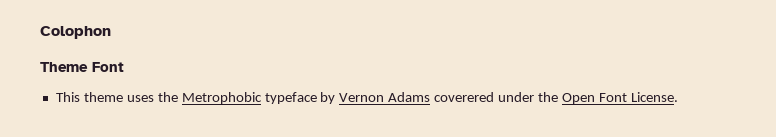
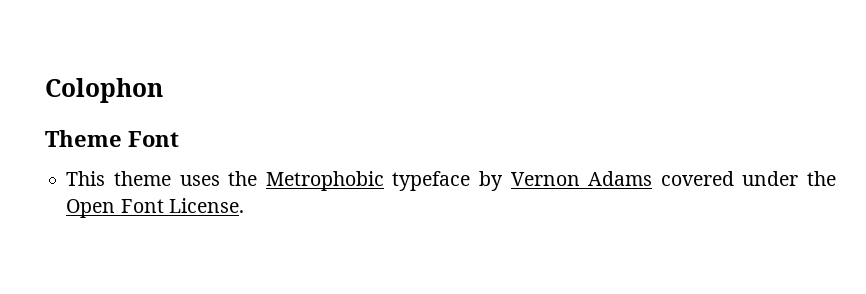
- This theme uses the Metrophobic typeface by Vernon Adams coverered under the Open Font License.
+ This theme uses the Metrophobic typeface by Vernon Adams covered under the Open Font License.

